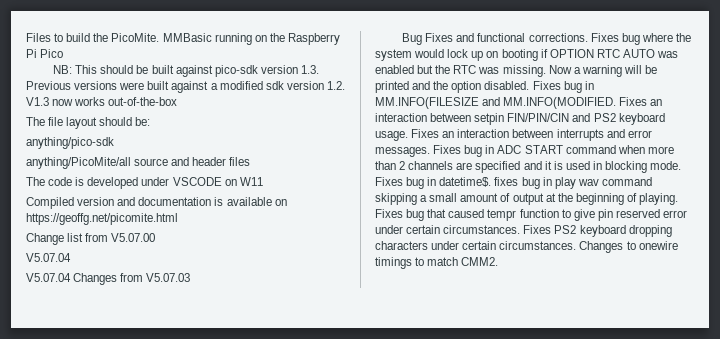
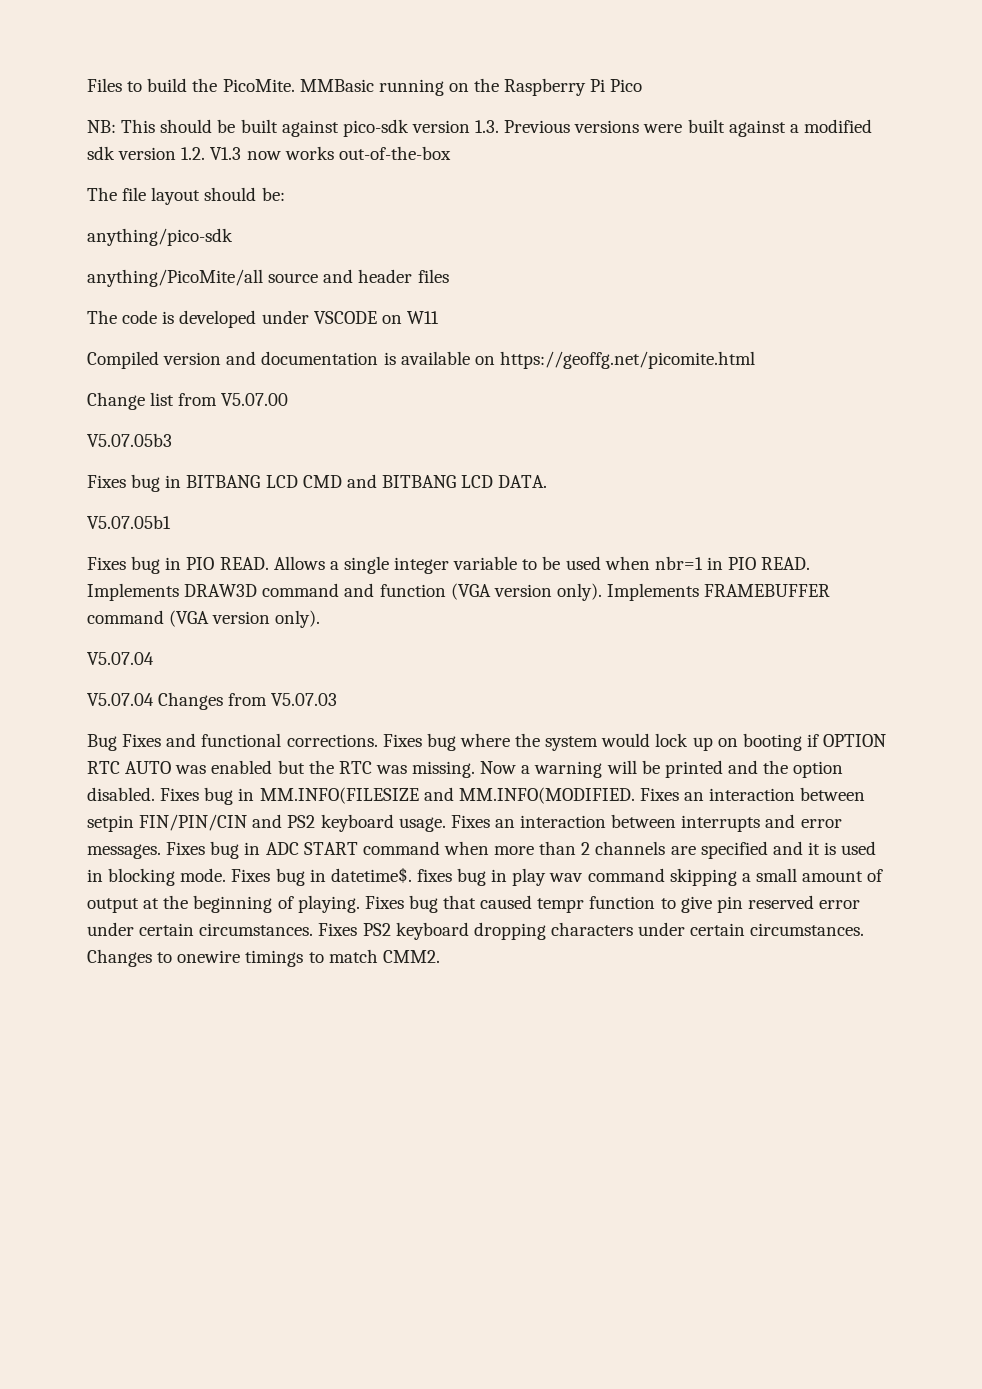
+ V5.07.05b3
+ Fixes bug in BITBANG LCD CMD and BITBANG LCD DATA.
+ V5.07.05b1
+ Fixes bug in PIO READ. Allows a single integer variable to be used when nbr=1 in PIO READ. Implements DRAW3D command and function (VGA version only). Implements FRAMEBUFFER command (VGA version only).

